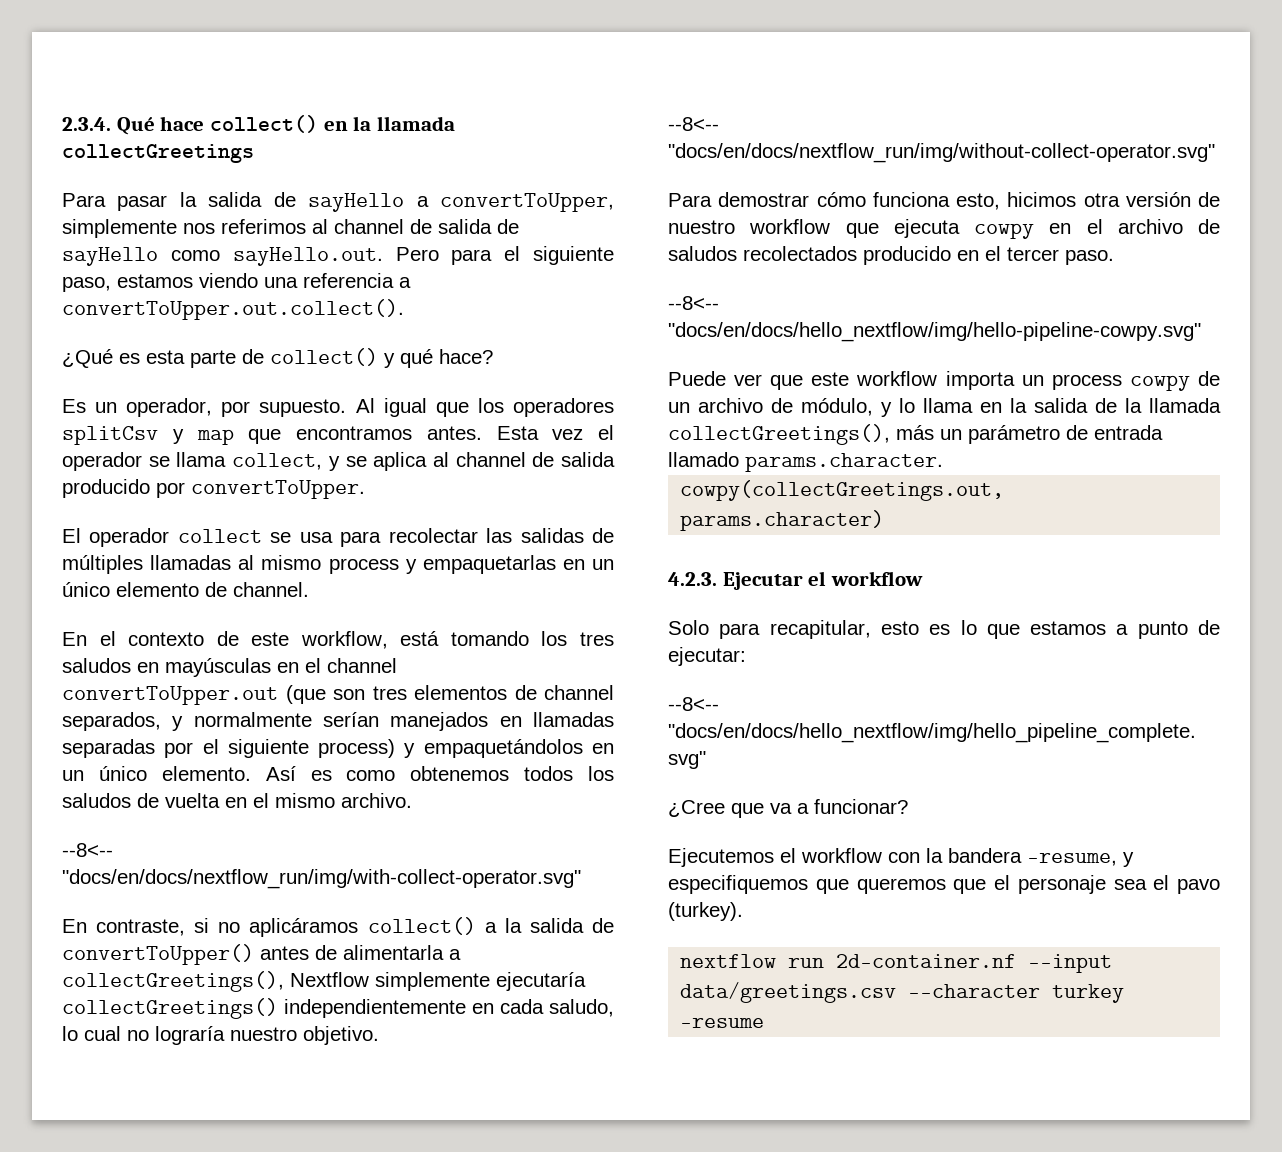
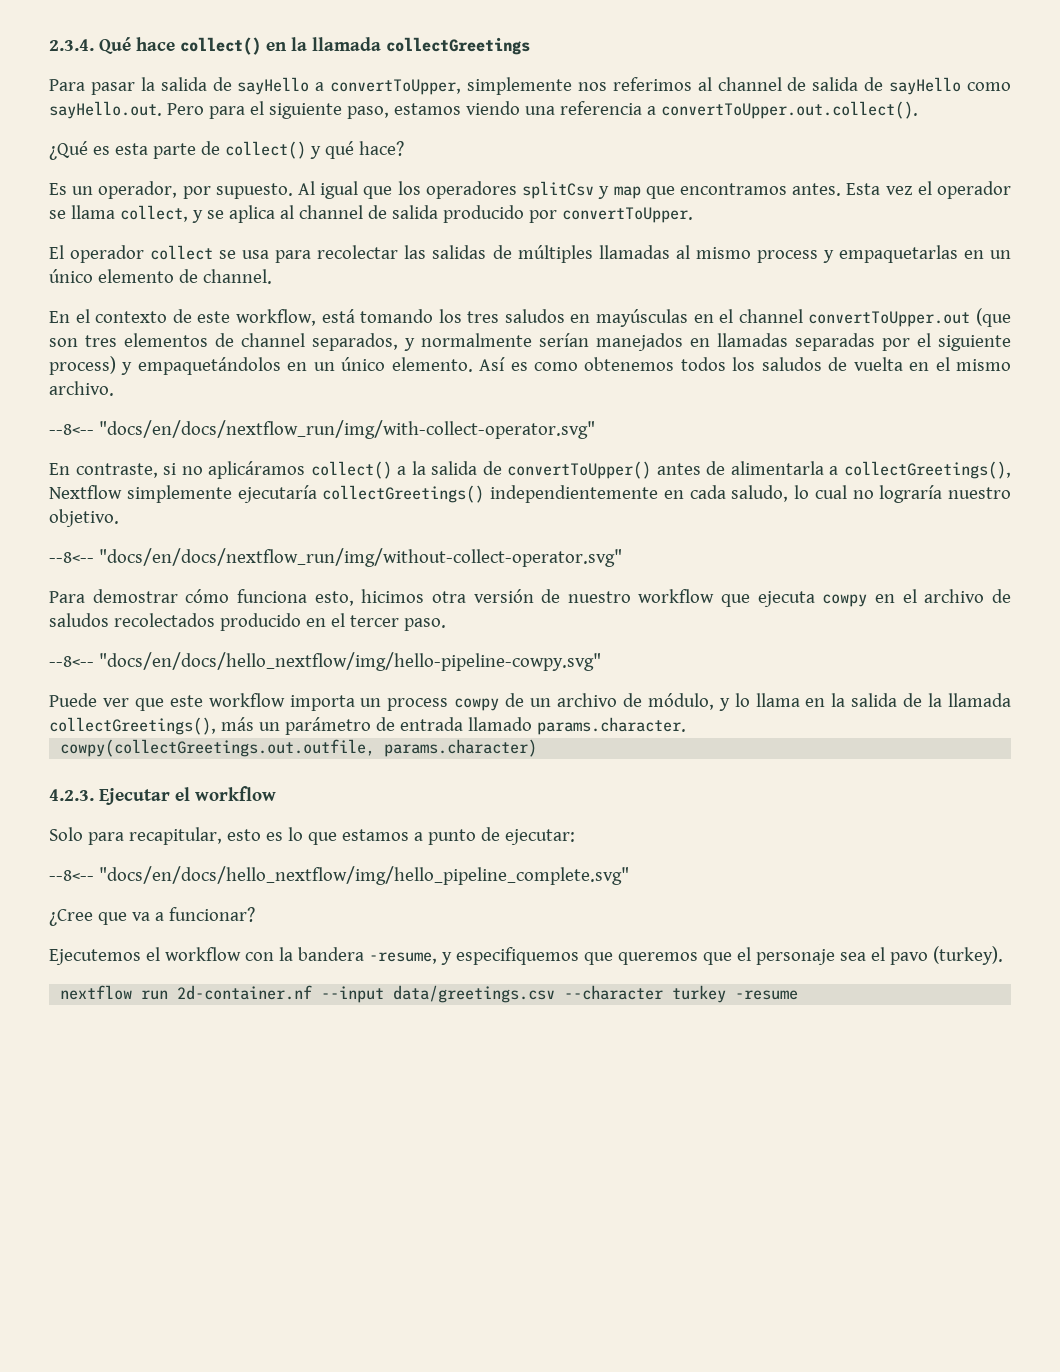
- cowpy(collectGreetings.out, params.character)
+ cowpy(collectGreetings.out.outfile, params.character)

